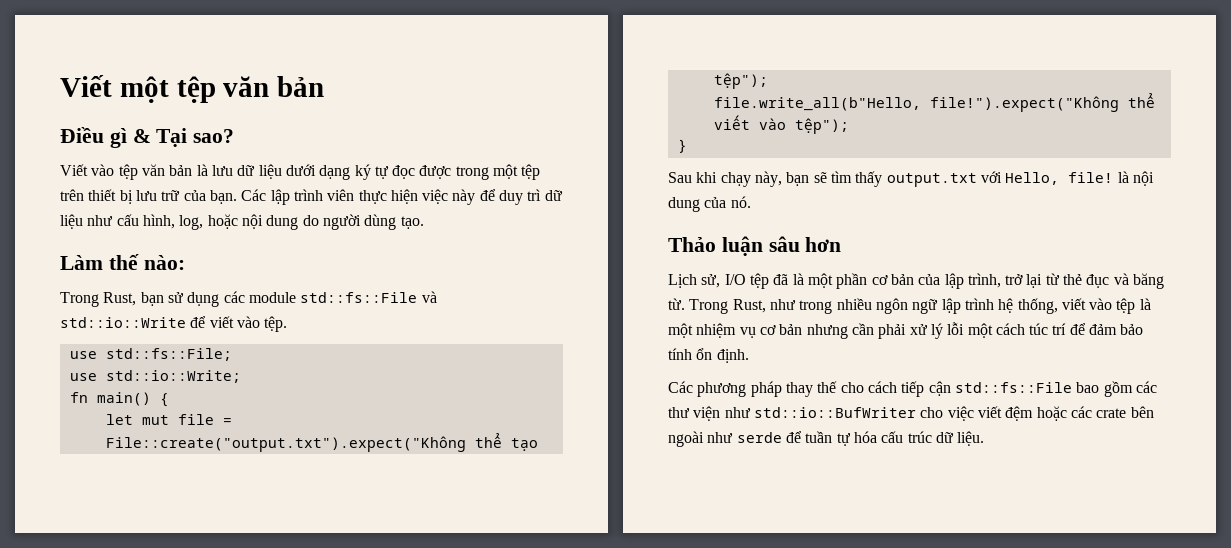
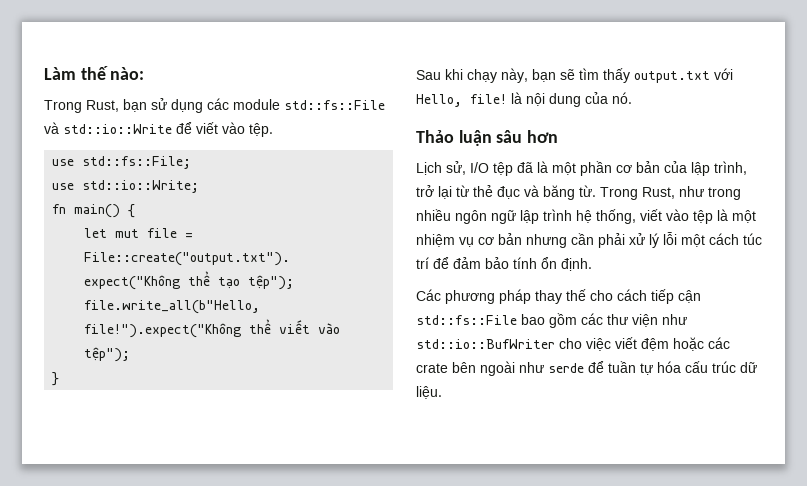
- Viết một tệp văn bản
- Điều gì & Tại sao?
- Viết vào tệp văn bản là lưu dữ liệu dưới dạng ký tự đọc được trong một tệp trên thiết bị lưu trữ của bạn. Các lập trình viên thực hiện việc này để duy trì dữ liệu như cấu hình, log, hoặc nội dung do người dùng tạo.

